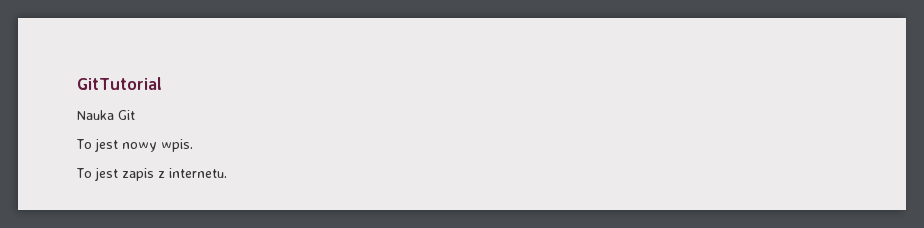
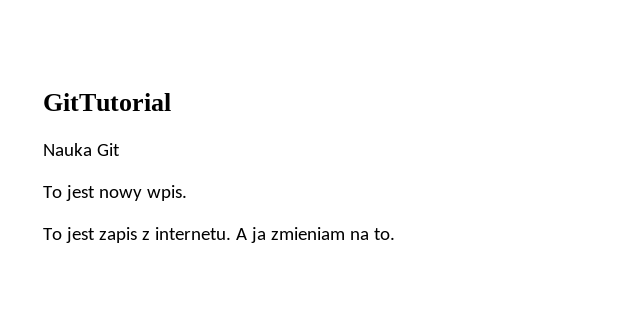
+ A ja zmieniam na to.

